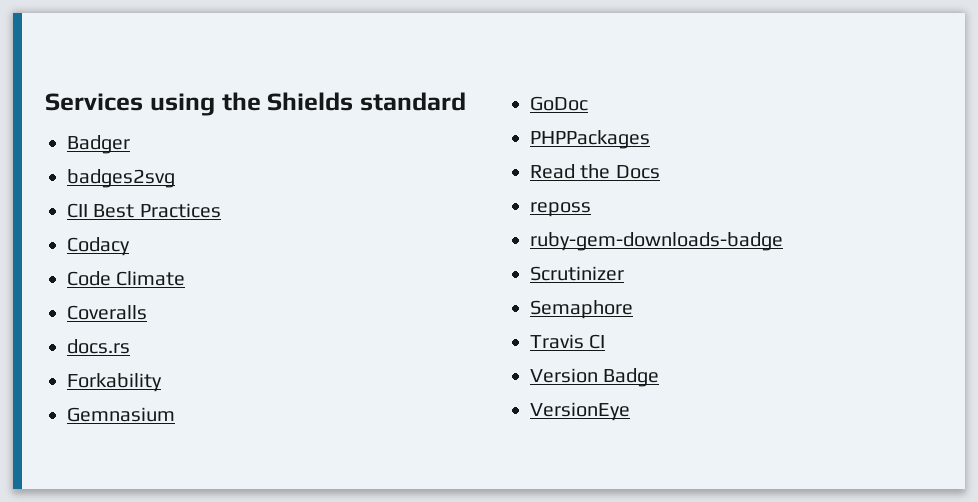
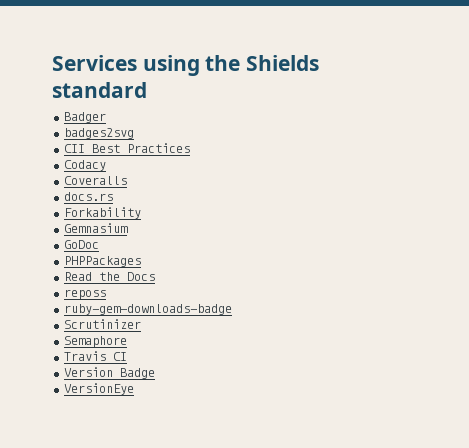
- Code Climate

